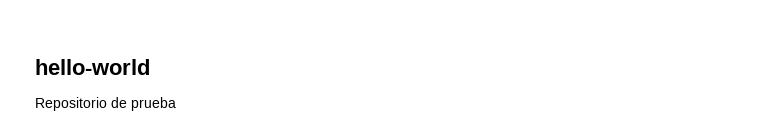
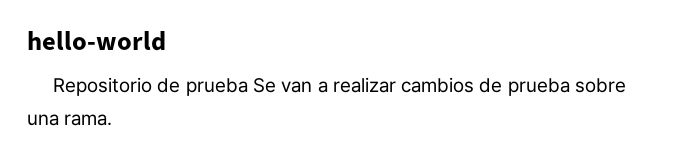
- Repositorio de prueba
+ Repositorio de prueba Se van a realizar cambios de prueba sobre una rama.

